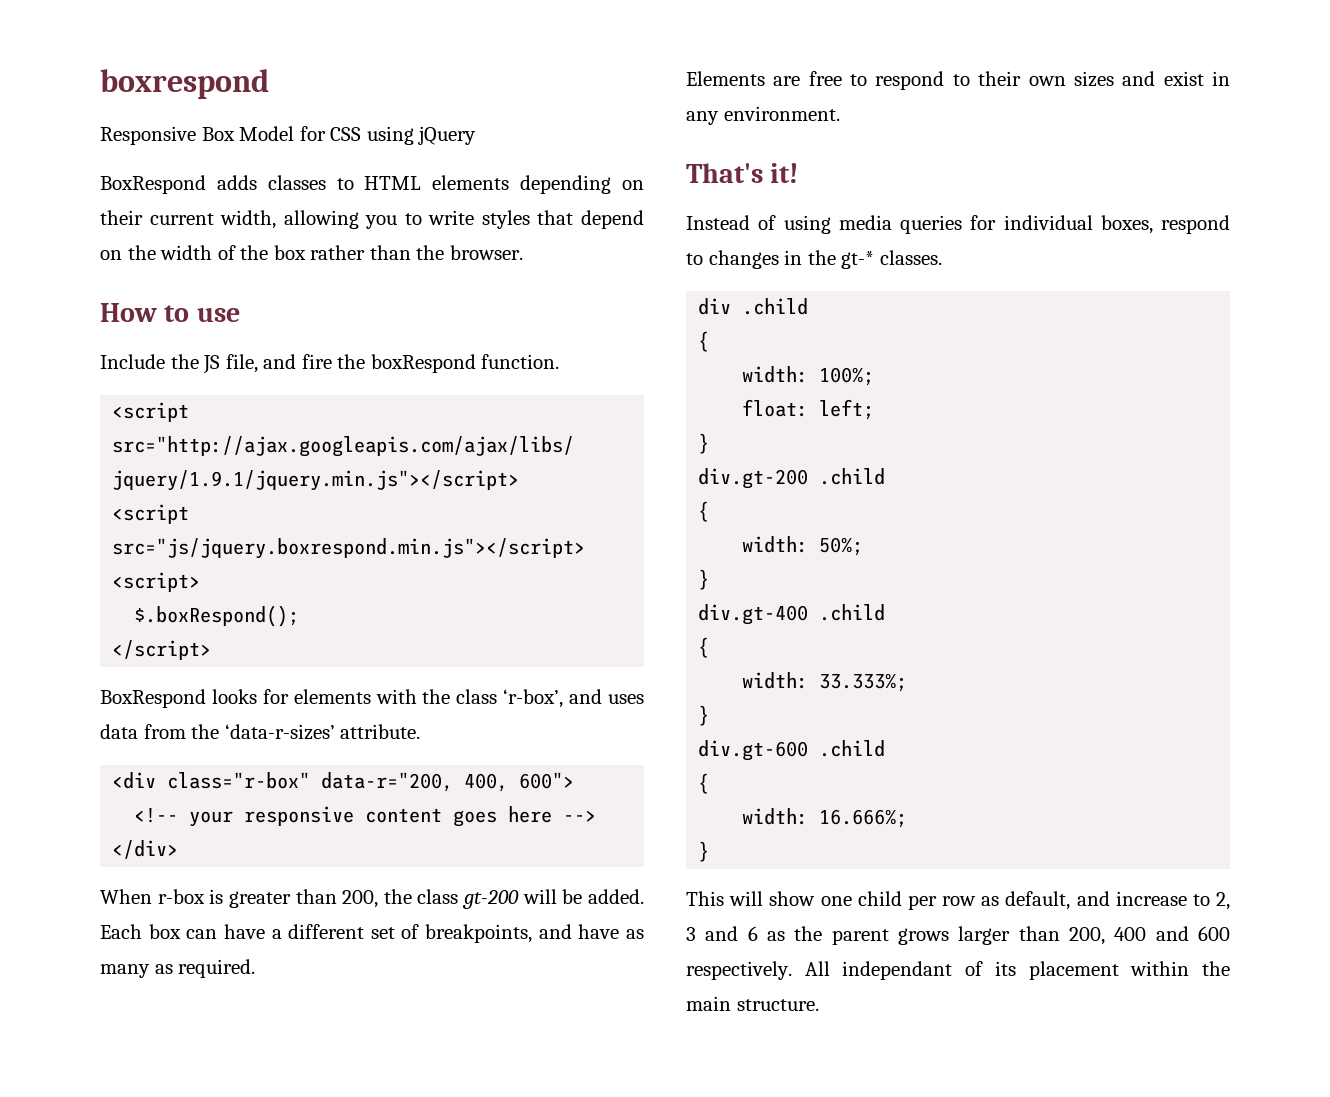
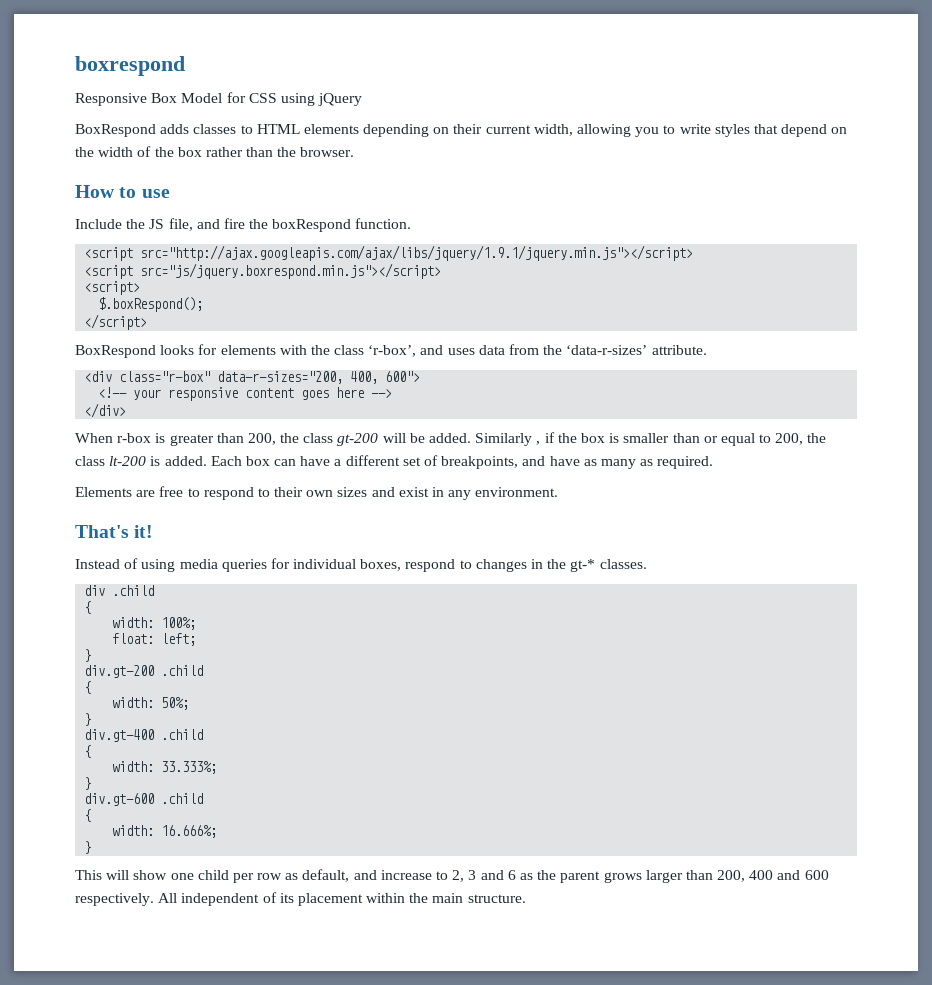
- <div class="r-box" data-r="200, 400, 600">
+ <div class="r-box" data-r-sizes="200, 400, 600">
+ Similarly , if the box is smaller than or equal to 200, the class lt-200 is added.
- All independant of its placement within the main structure.
+ All independent of its placement within the main structure.

